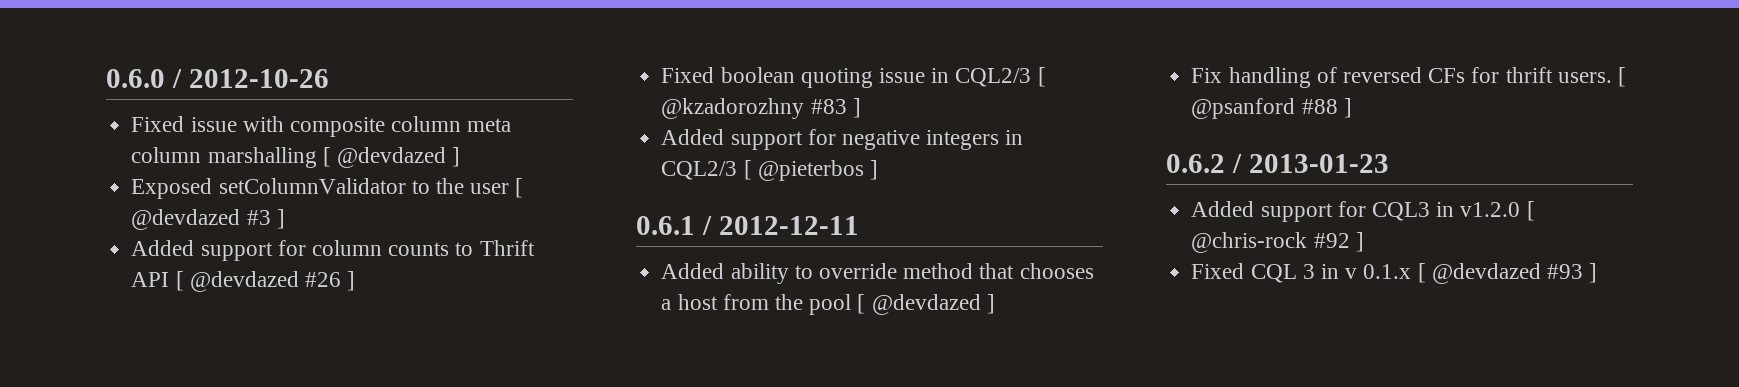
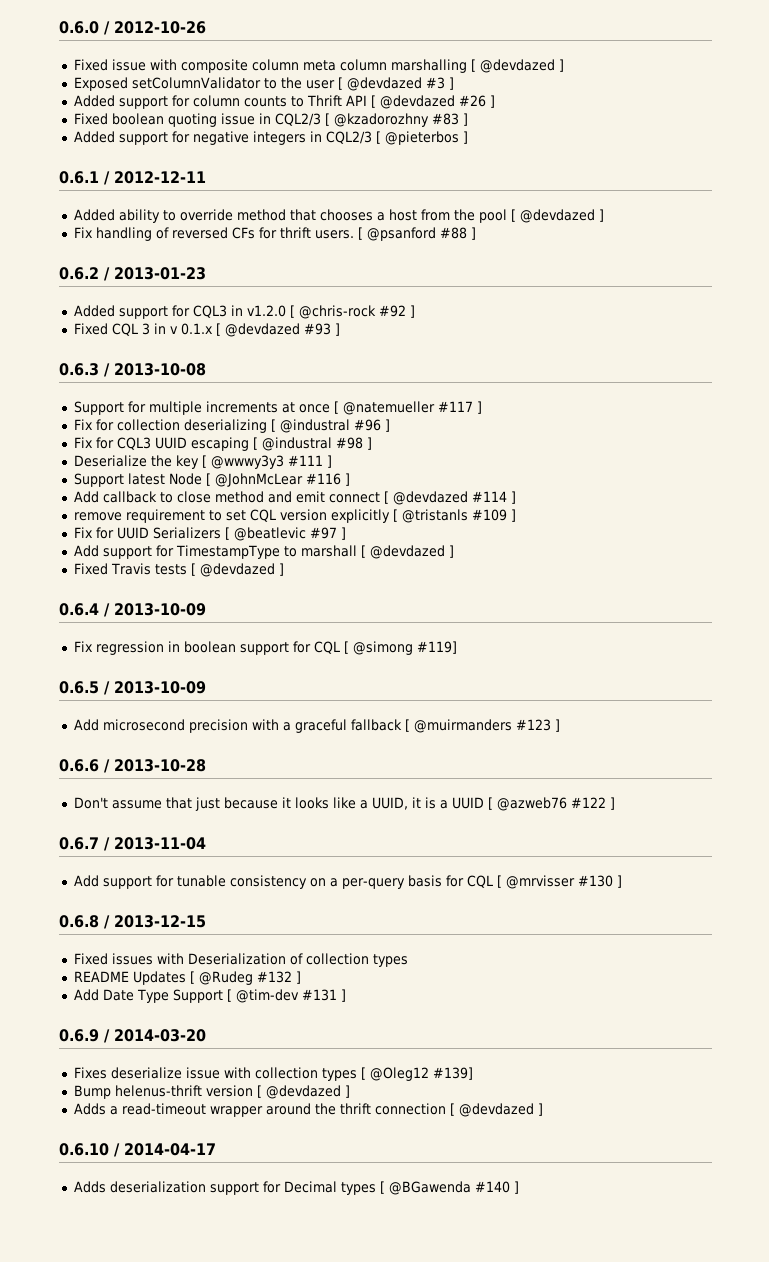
+ 0.6.3 / 2013-10-08
+ Support for multiple increments at once [ @natemueller #117 ]
+ Fix for collection deserializing [ @industral #96 ]
+ Fix for CQL3 UUID escaping [ @industral #98 ]
+ Deserialize the key [ @wwwy3y3 #111 ]
+ Support latest Node [ @JohnMcLear #116 ]
+ Add callback to close method and emit connect [ @devdazed #114 ]
+ remove requirement to set CQL version explicitly [ @tristanls #109 ]
+ Fix for UUID Serializers [ @beatlevic #97 ]
+ Add support for TimestampType to marshall [ @devdazed ]
+ Fixed Travis tests [ @devdazed ]
+ 0.6.4 / 2013-10-09
+ Fix regression in boolean support for CQL [ @simong #119]
+ 0.6.5 / 2013-10-09
+ Add microsecond precision with a graceful fallback [ @muirmanders #123 ]
+ 0.6.6 / 2013-10-28
+ Don't assume that just because it looks like a UUID, it is a UUID [ @azweb76 #122 ]
+ 0.6.7 / 2013-11-04
+ Add support for tunable consistency on a per-query basis for CQL [ @mrvisser #130 ]
+ 0.6.8 / 2013-12-15
+ Fixed issues with Deserialization of collection types
+ README Updates [ @Rudeg #132 ]
+ Add Date Type Support [ @tim-dev #131 ]
+ 0.6.9 / 2014-03-20
+ Fixes deserialize issue with collection types [ @Oleg12 #139]
+ Bump helenus-thrift version [ @devdazed ]
+ Adds a read-timeout wrapper around the thrift connection [ @devdazed ]
+ 0.6.10 / 2014-04-17
+ Adds deserialization support for Decimal types [ @BGawenda #140 ]

